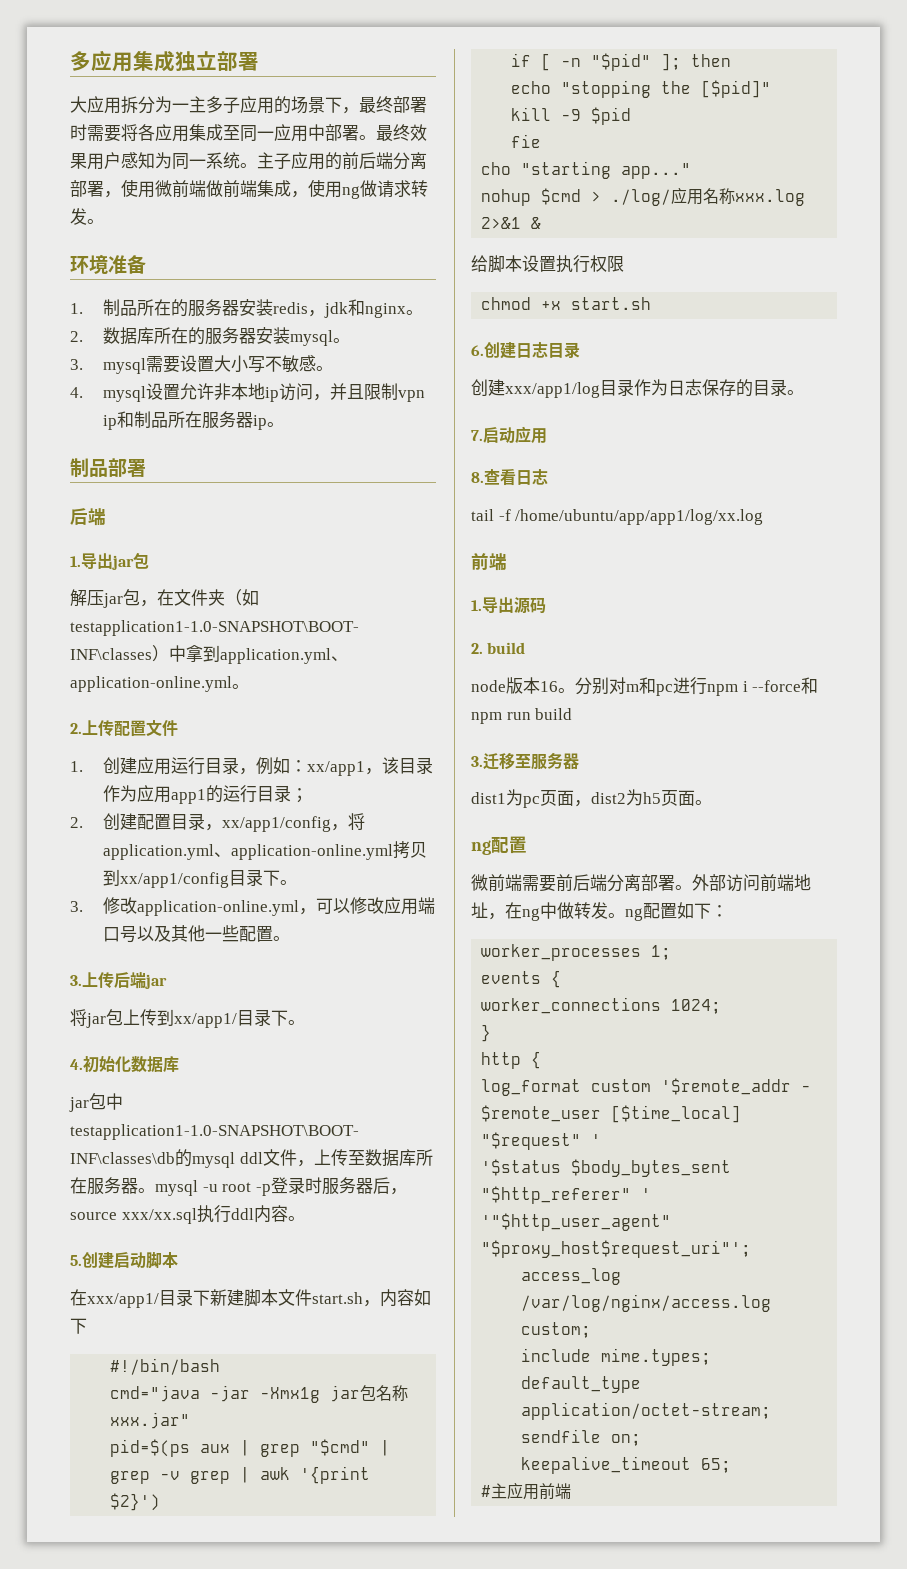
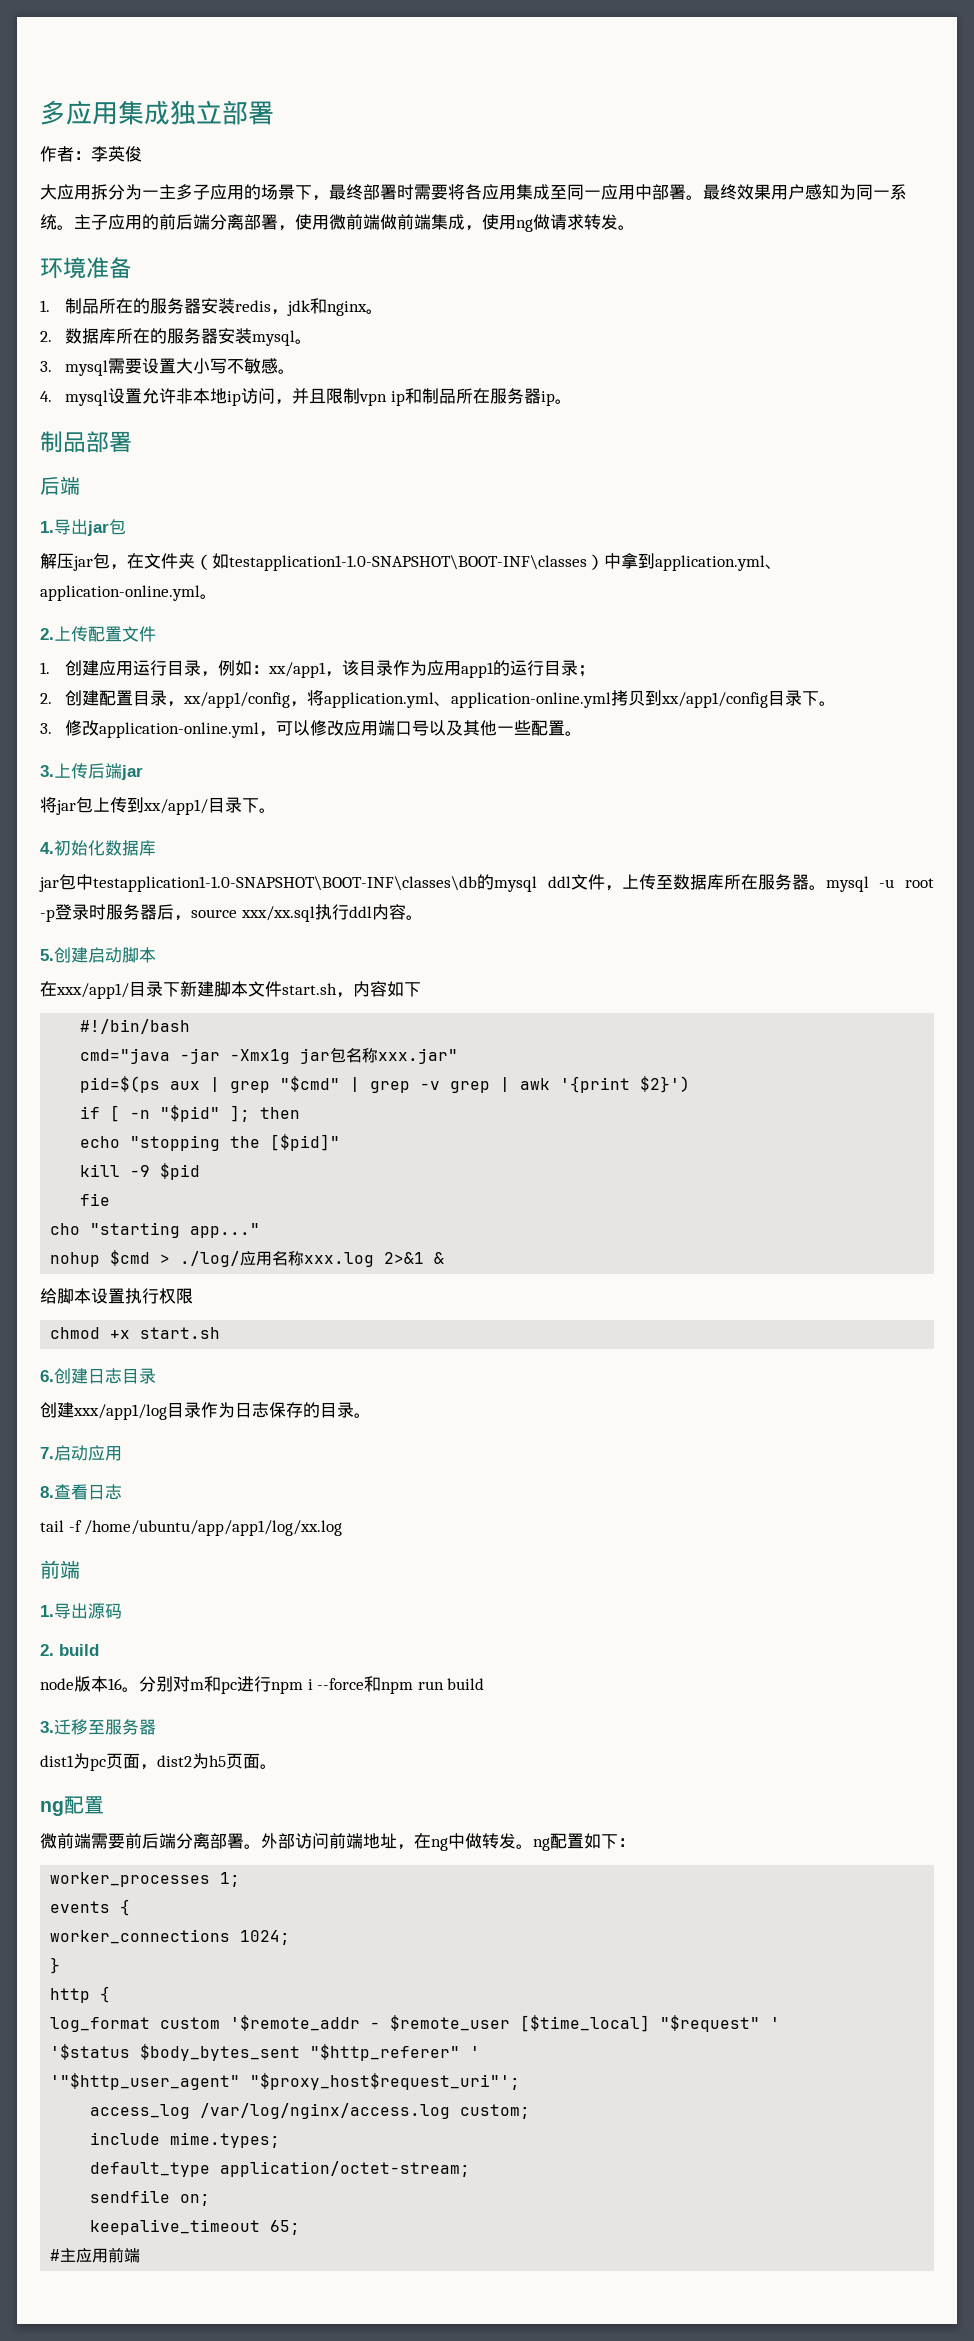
+ 作者：李英俊

